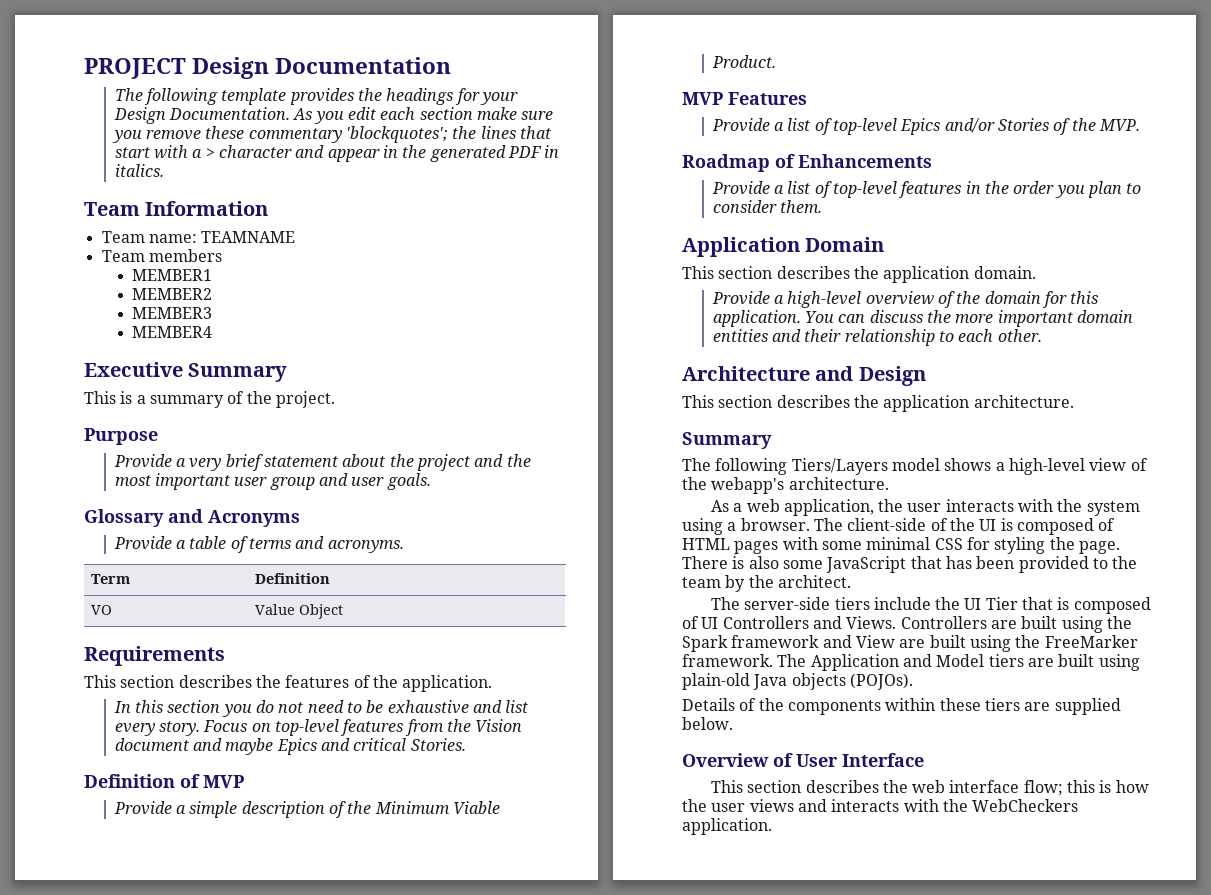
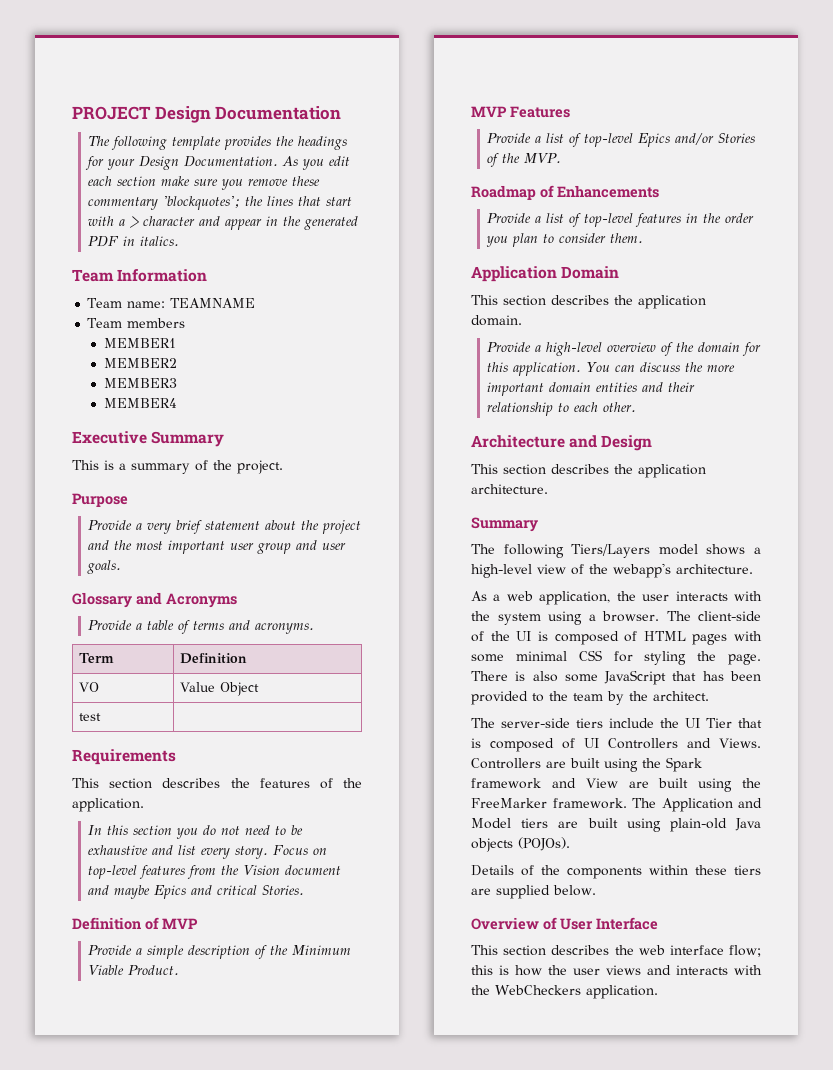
+ test |

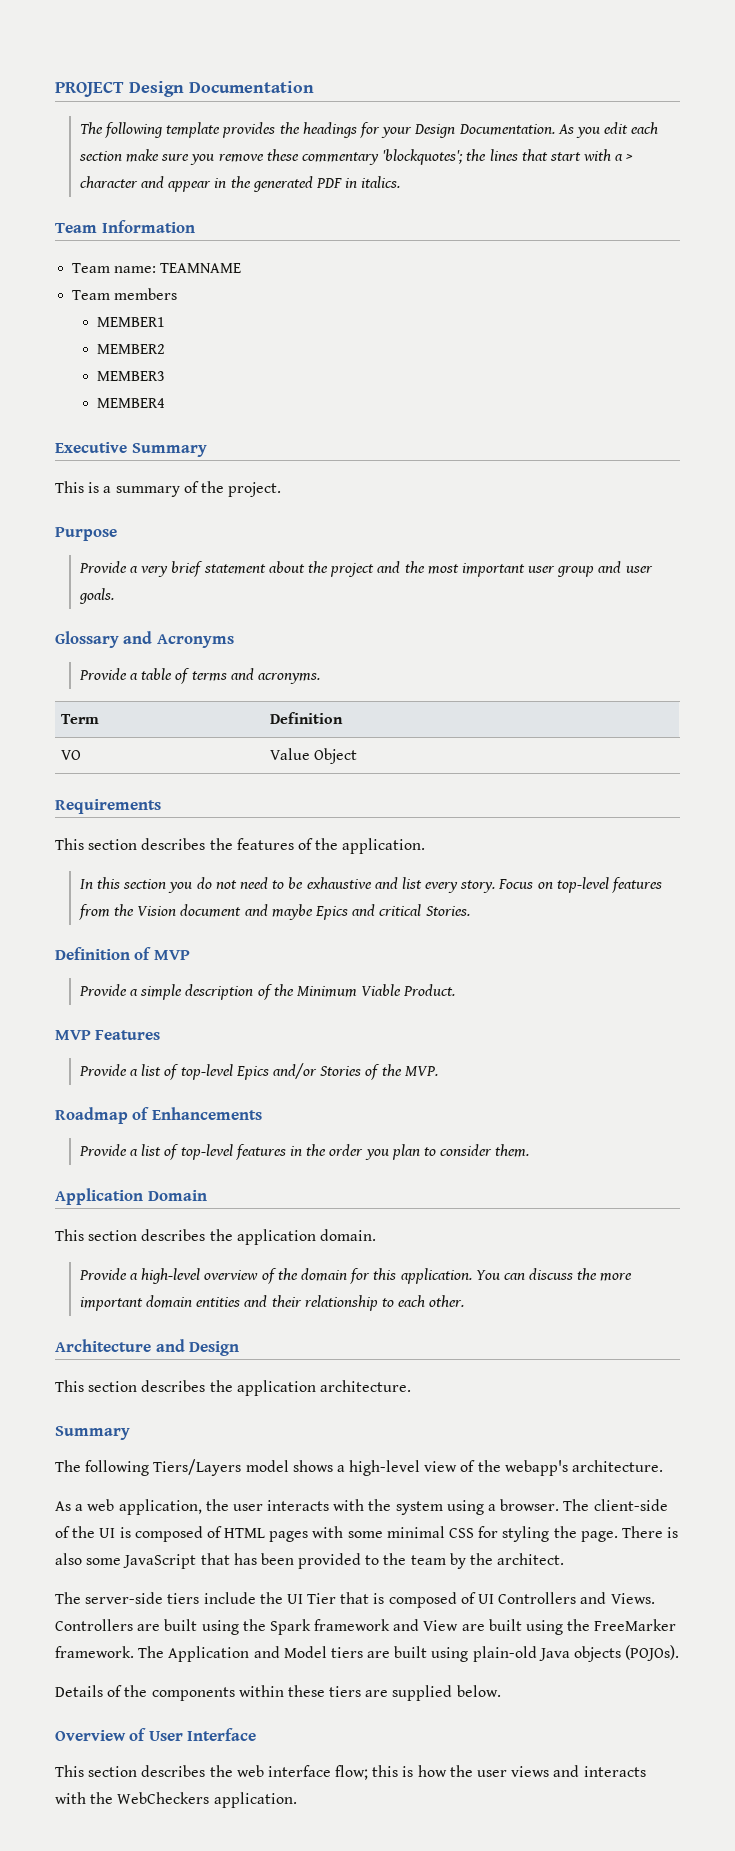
- test |

